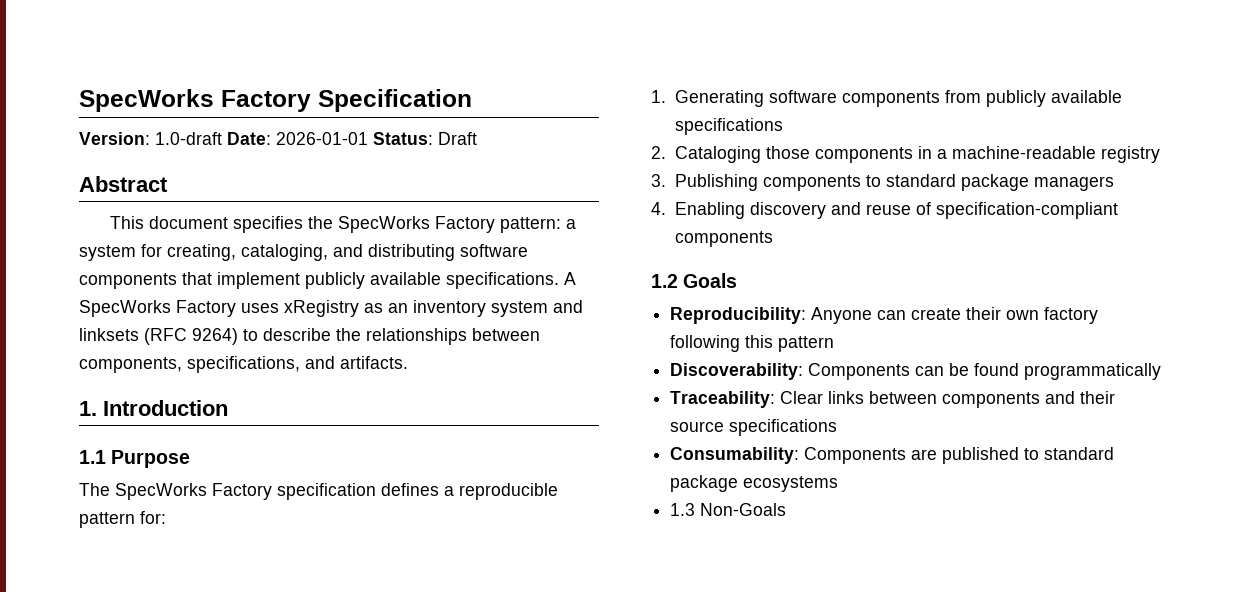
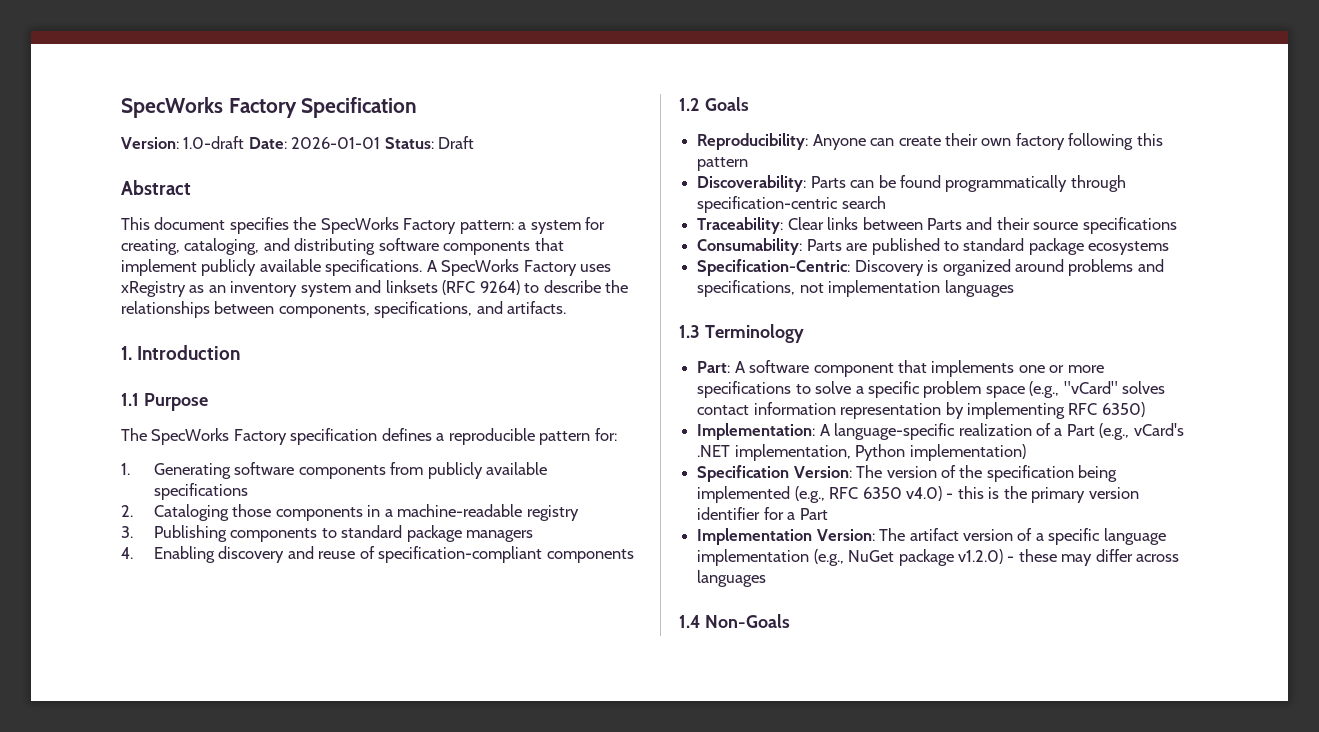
- Discoverability: Components can be found programmatically
+ Discoverability: Parts can be found programmatically through specification-centric search
- Traceability: Clear links between components and their source specifications
+ Traceability: Clear links between Parts and their source specifications
- Consumability: Components are published to standard package ecosystems
+ Consumability: Parts are published to standard package ecosystems
- 1.3 Non-Goals
+ Specification-Centric: Discovery is organized around problems and specifications, not implementation languages
+ 1.3 Terminology
+ Part: A software component that implements one or more specifications to solve a specific problem space (e.g., "vCard" solves contact information representation by implementing RFC 6350)
+ Implementation: A language-specific realization of a Part (e.g., vCard's .NET implementation, Python implementation)
+ Specification Version: The version of the specification being implemented (e.g., RFC 6350 v4.0) - this is the primary version identifier for a Part
+ Implementation Version: The artifact version of a specific language implementation (e.g., NuGet package v1.2.0) - these may differ across languages
+ 1.4 Non-Goals

